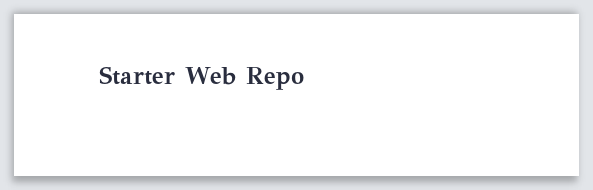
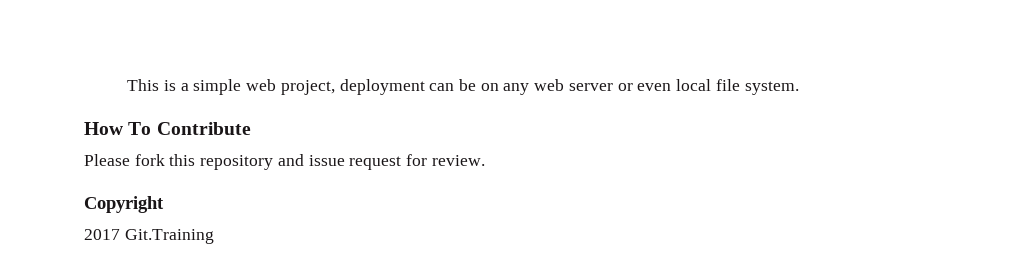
- Starter Web Repo
+ This is a simple web project, deployment can be on any web server or even local file system.
+ How To Contribute
+ Please fork this repository and issue request for review.
+ Copyright
+ 2017 Git.Training

